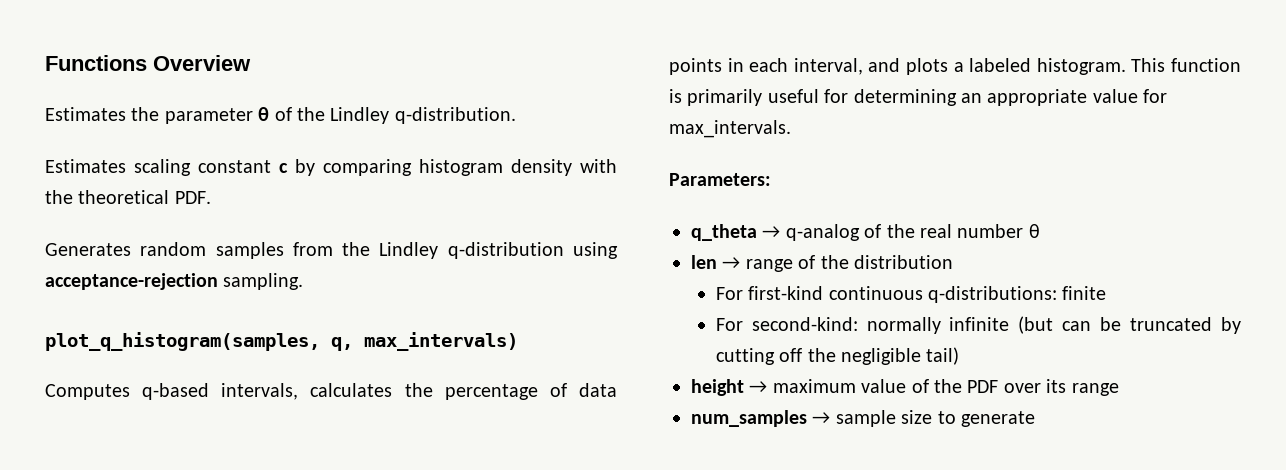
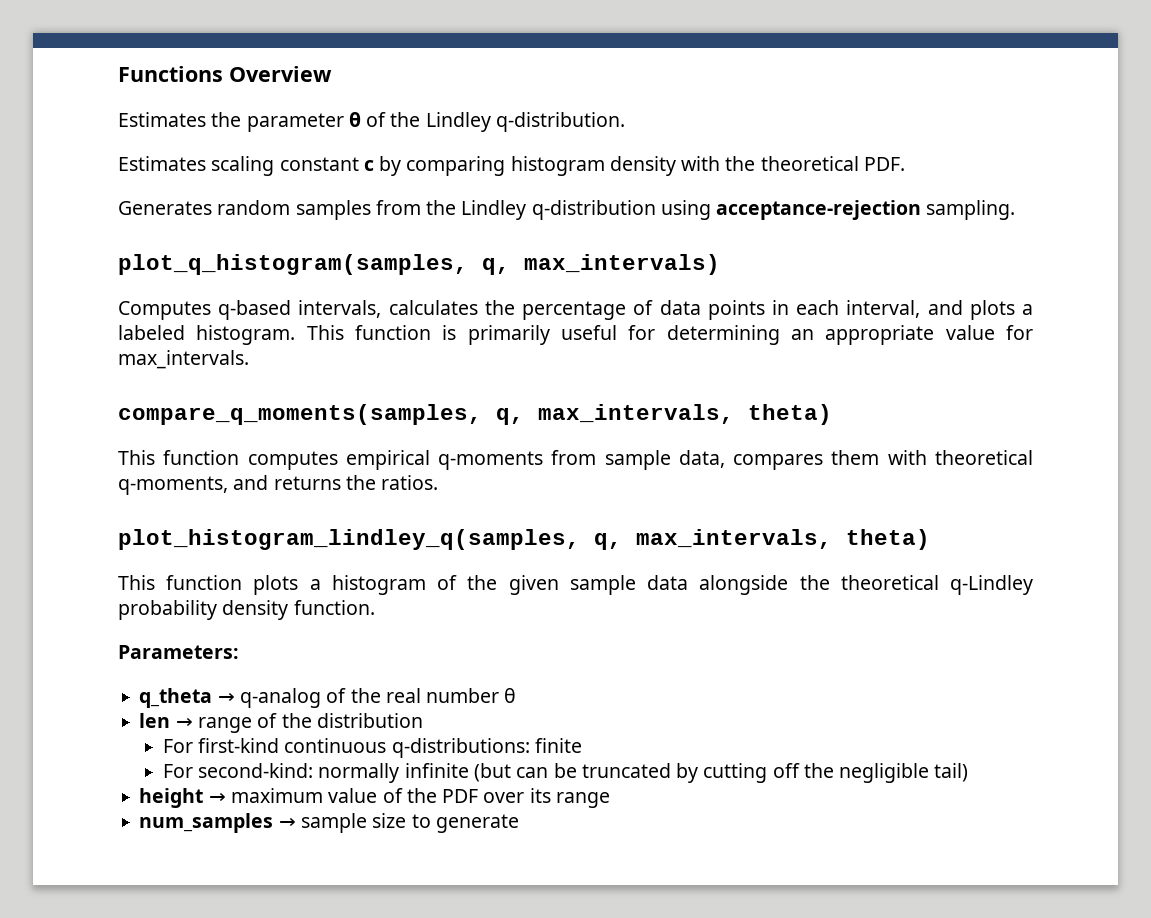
+ compare_q_moments(samples, q, max_intervals, theta)
+ This function computes empirical q-moments from sample data, compares them with theoretical q-moments, and returns the ratios.
+ plot_histogram_lindley_q(samples, q, max_intervals, theta)
+ This function plots a histogram of the given sample data alongside the theoretical q-Lindley probability density function.

